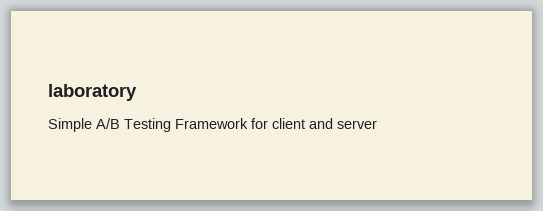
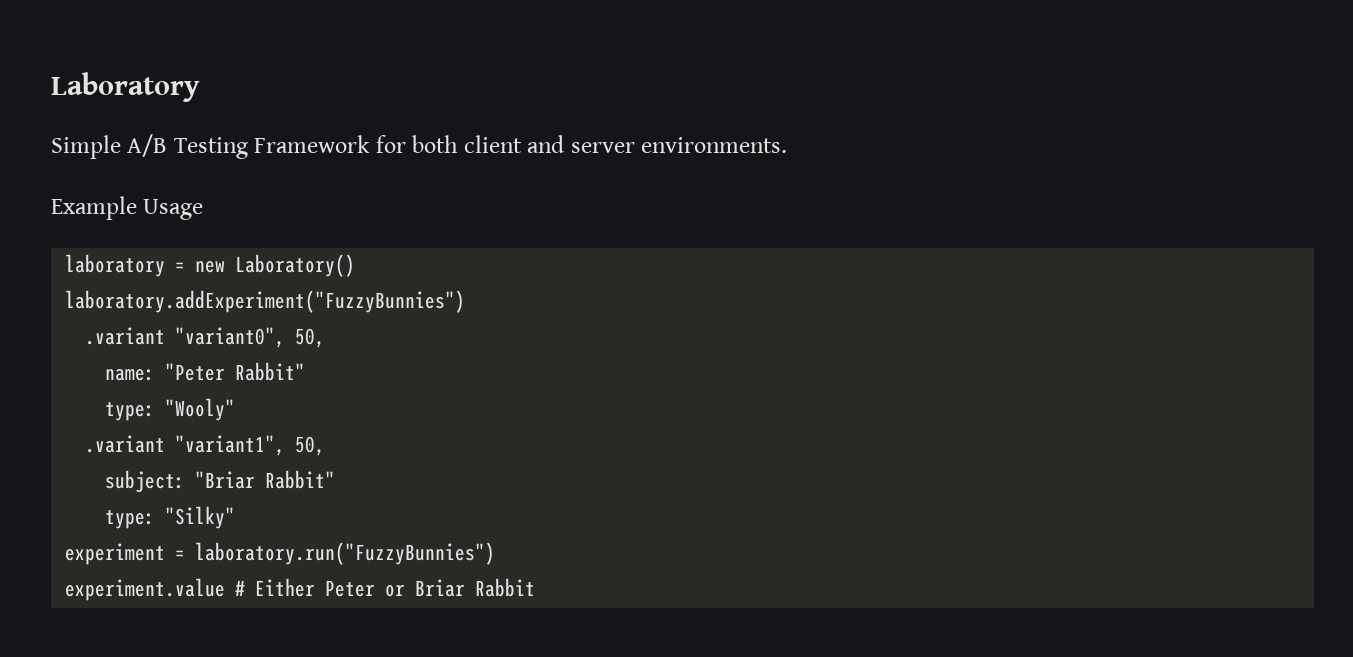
- laboratory
+ Laboratory
- Simple A/B Testing Framework for client and server
+ Simple A/B Testing Framework for both client and server environments.
+ Example Usage
+ laboratory = new Laboratory()
+ laboratory.addExperiment("FuzzyBunnies")
+ .variant "variant0", 50,
+ name: "Peter Rabbit"
+ type: "Wooly"
+ .variant "variant1", 50,
+ subject: "Briar Rabbit"
+ type: "Silky"
+ experiment = laboratory.run("FuzzyBunnies")
+ experiment.value # Either Peter or Briar Rabbit

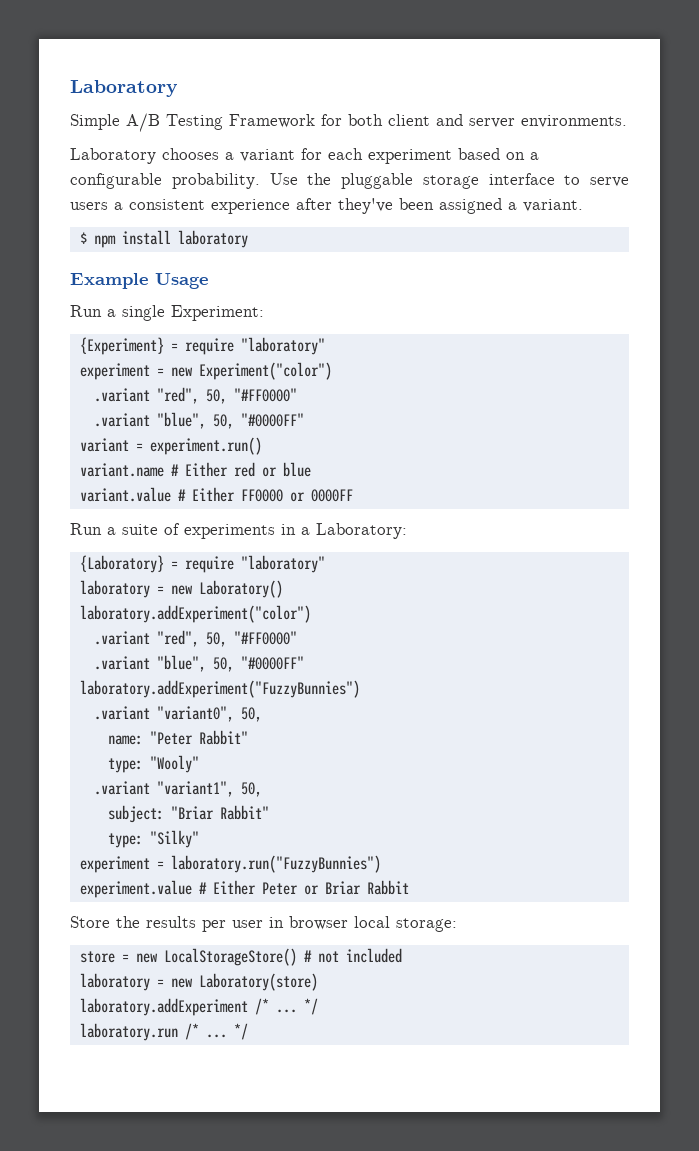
+ Laboratory chooses a variant for each experiment based on a configurable probability. Use the pluggable storage interface to serve users a consistent experience after they've been assigned a variant.
+ $ npm install laboratory
  Example Usage
+ Run a single Experiment:
+ {Experiment} = require "laboratory"
+ experiment = new Experiment("color")
+ .variant "red", 50, "#FF0000"
+ .variant "blue", 50, "#0000FF"
+ variant = experiment.run()
+ variant.name # Either red or blue
+ variant.value # Either FF0000 or 0000FF
+ Run a suite of experiments in a Laboratory:
+ {Laboratory} = require "laboratory"
  laboratory = new Laboratory()
+ laboratory.addExperiment("color")
+ .variant "red", 50, "#FF0000"
+ .variant "blue", 50, "#0000FF"
+ Store the results per user in browser local storage:
+ store = new LocalStorageStore() # not included
+ laboratory = new Laboratory(store)
+ laboratory.addExperiment /* ... */
+ laboratory.run /* ... */

